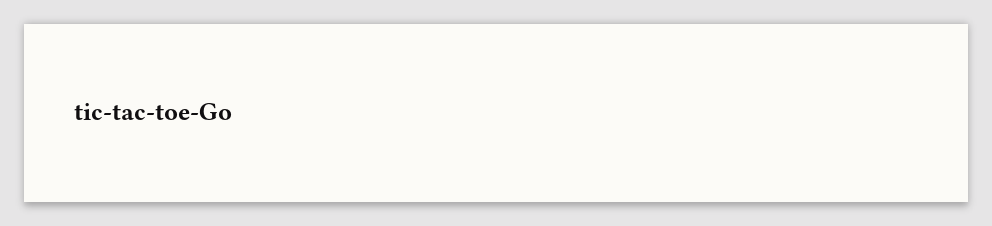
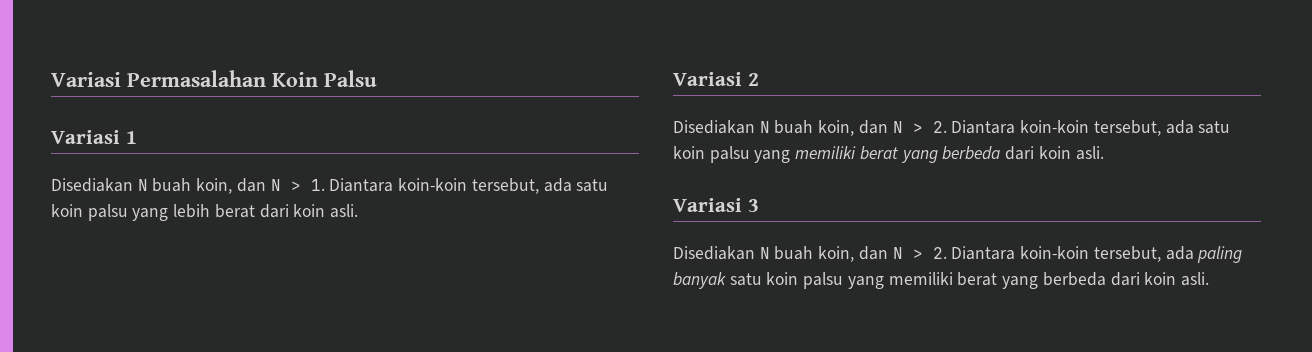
- tic-tac-toe-Go
+ Variasi Permasalahan Koin Palsu
+ Variasi 1
+ Disediakan N buah koin, dan N > 1. Diantara koin-koin tersebut, ada satu koin palsu yang lebih berat dari koin asli.
+ Variasi 2
+ Disediakan N buah koin, dan N > 2. Diantara koin-koin tersebut, ada satu koin palsu yang memiliki berat yang berbeda dari koin asli.
+ Variasi 3
+ Disediakan N buah koin, dan N > 2. Diantara koin-koin tersebut, ada paling banyak satu koin palsu yang memiliki berat yang berbeda dari koin asli.

